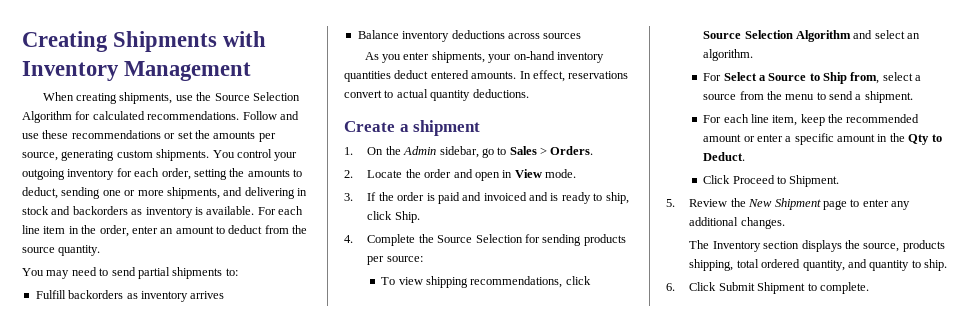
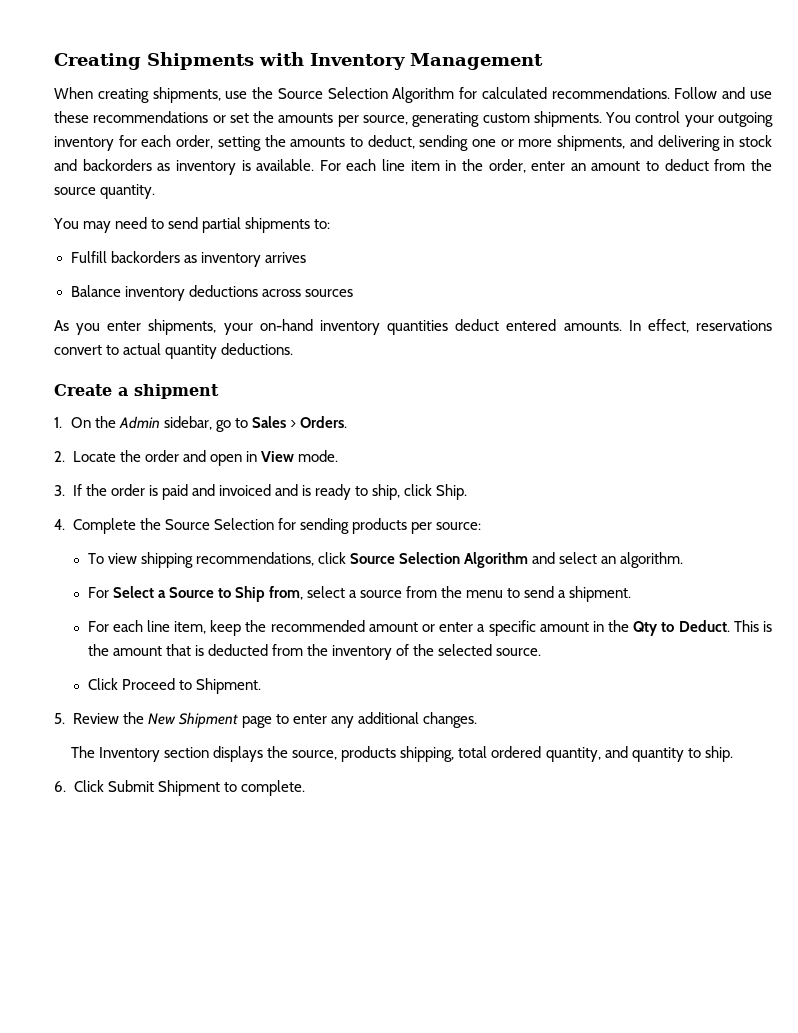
+ This is the amount that is deducted from the inventory of the selected source.

